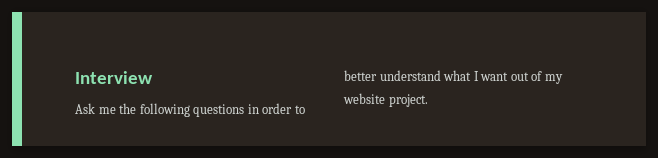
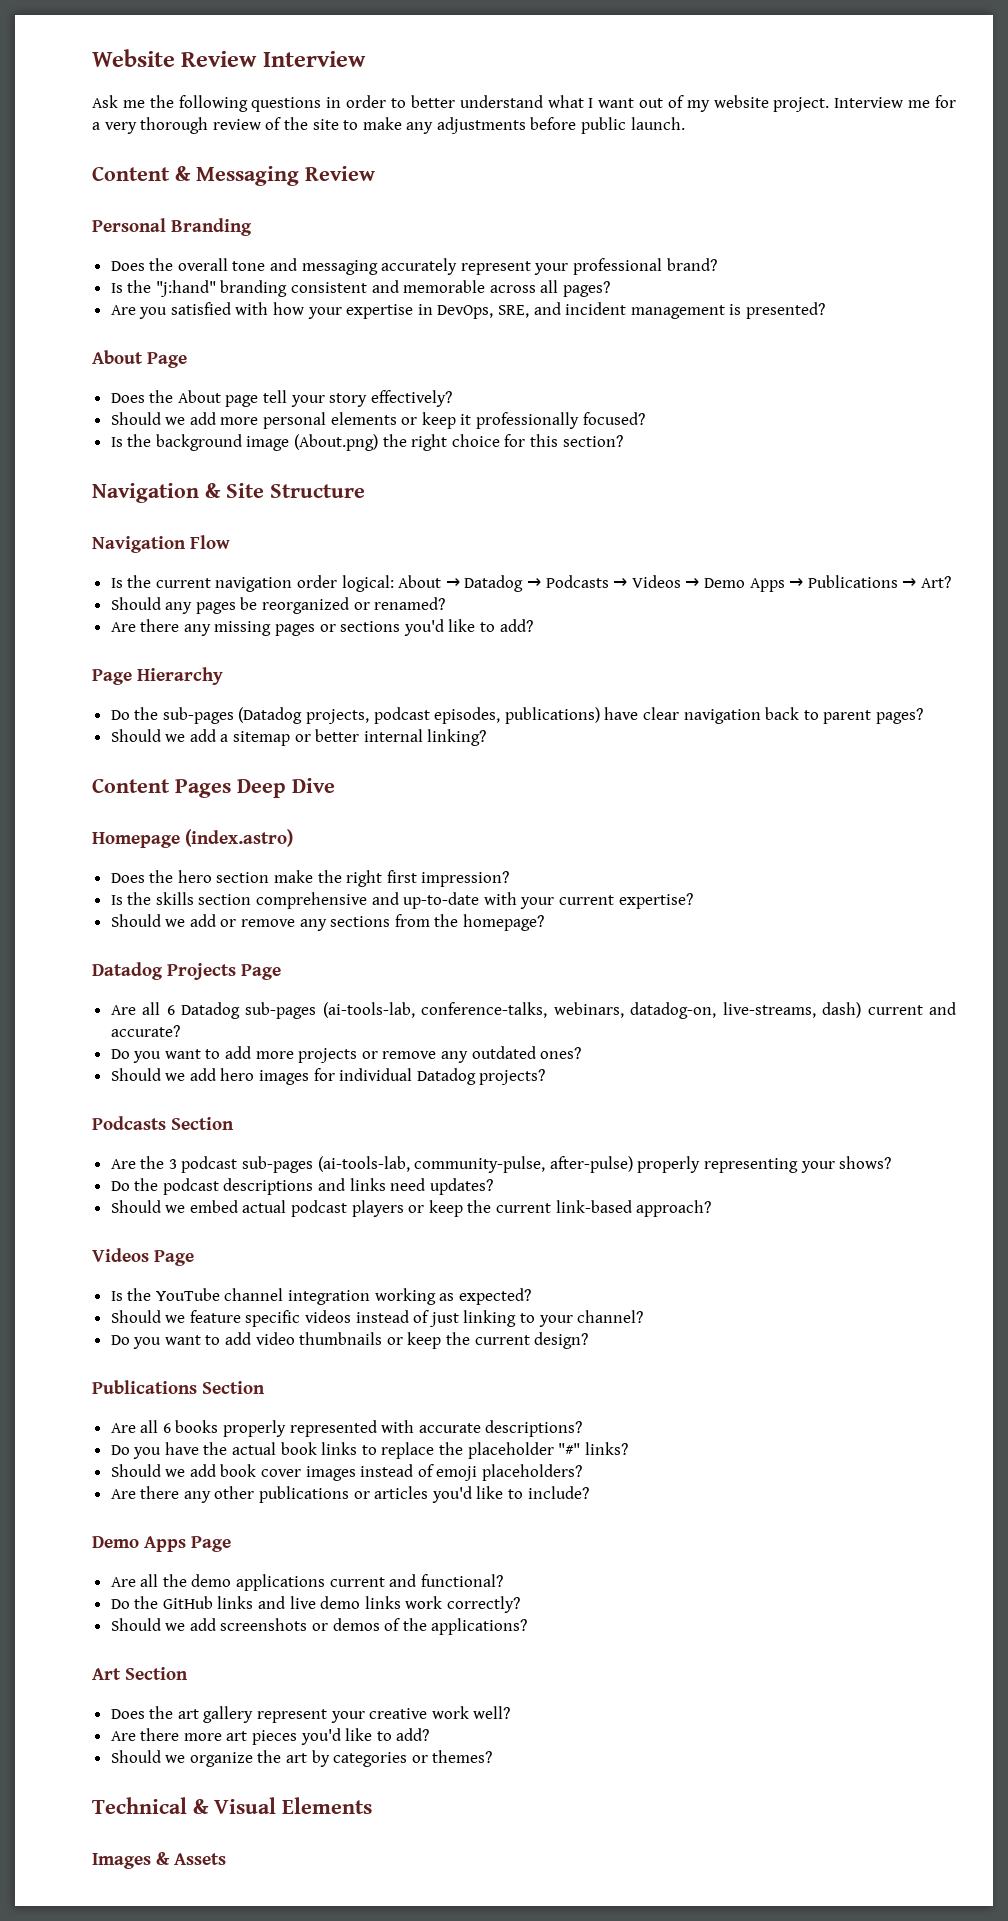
- Interview
+ Website Review Interview
+ Interview me for a very thorough review of the site to make any adjustments before public launch.
+ Content & Messaging Review
+ Personal Branding
+ Does the overall tone and messaging accurately represent your professional brand?
+ Is the "j:hand" branding consistent and memorable across all pages?
+ Are you satisfied with how your expertise in DevOps, SRE, and incident management is presented?
+ About Page
+ Does the About page tell your story effectively?
+ Should we add more personal elements or keep it professionally focused?
+ Is the background image (About.png) the right choice for this section?
+ Navigation & Site Structure
+ Navigation Flow
+ Is the current navigation order logical: About → Datadog → Podcasts → Videos → Demo Apps → Publications → Art?
+ Should any pages be reorganized or renamed?
+ Are there any missing pages or sections you'd like to add?
+ Page Hierarchy
+ Do the sub-pages (Datadog projects, podcast episodes, publications) have clear navigation back to parent pages?
+ Should we add a sitemap or better internal linking?
+ Content Pages Deep Dive
+ Homepage (index.astro)
+ Does the hero section make the right first impression?
+ Is the skills section comprehensive and up-to-date with your current expertise?
+ Should we add or remove any sections from the homepage?
+ Datadog Projects Page
+ Are all 6 Datadog sub-pages (ai-tools-lab, conference-talks, webinars, datadog-on, live-streams, dash) current and accurate?
+ Do you want to add more projects or remove any outdated ones?
+ Should we add hero images for individual Datadog projects?
+ Podcasts Section
+ Are the 3 podcast sub-pages (ai-tools-lab, community-pulse, after-pulse) properly representing your shows?
+ Do the podcast descriptions and links need updates?
+ Should we embed actual podcast players or keep the current link-based approach?
+ Videos Page
+ Is the YouTube channel integration working as expected?
+ Should we feature specific videos instead of just linking to your channel?
+ Do you want to add video thumbnails or keep the current design?
+ Publications Section
+ Are all 6 books properly represented with accurate descriptions?
+ Do you have the actual book links to replace the placeholder "#" links?
+ Should we add book cover images instead of emoji placeholders?
+ Are there any other publications or articles you'd like to include?
+ Demo Apps Page
+ Are all the demo applications current and functional?
+ Do the GitHub links and live demo links work correctly?
+ Should we add screenshots or demos of the applications?
+ Art Section
+ Does the art gallery represent your creative work well?
+ Are there more art pieces you'd like to add?
+ Should we organize the art by categories or themes?
+ Technical & Visual Elements
+ Images & Assets

